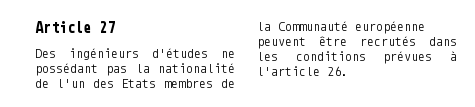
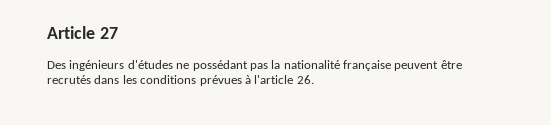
- Des ingénieurs d'études ne possédant pas la nationalité de l'un des Etats membres de la Communauté européenne peuvent être recrutés dans les conditions prévues à l'article 26.
+ Des ingénieurs d'études ne possédant pas la nationalité française peuvent être recrutés dans les conditions prévues à l'article 26.

